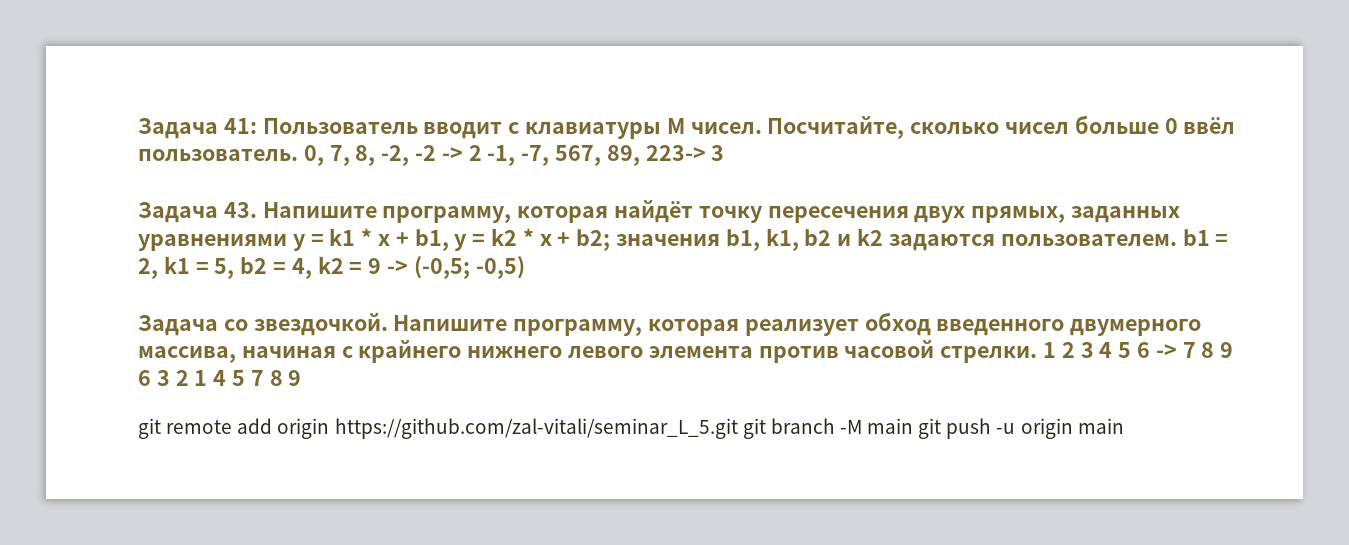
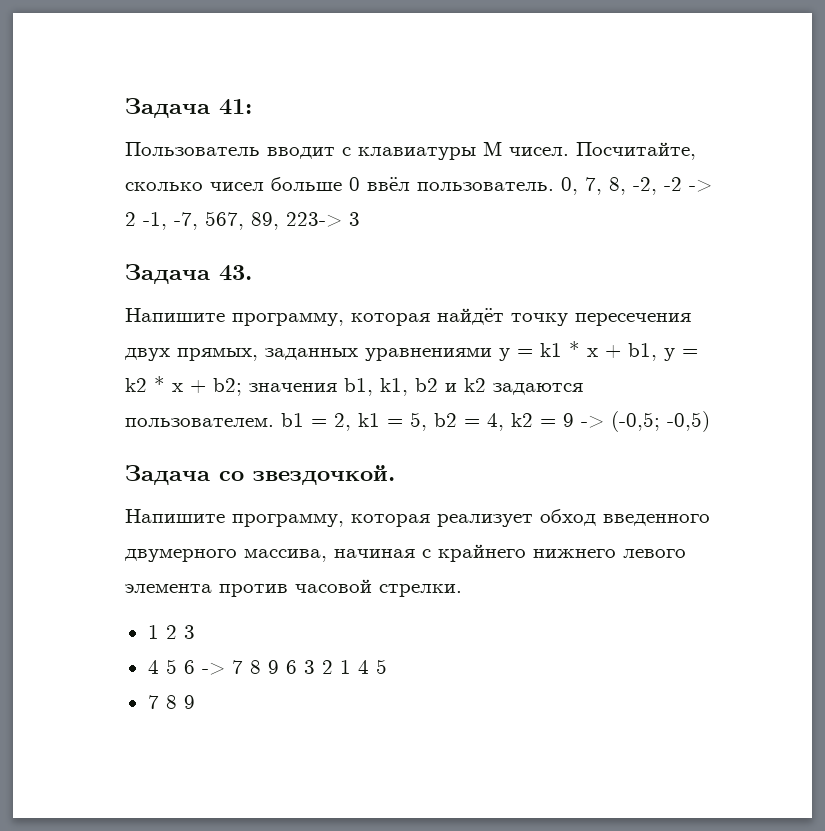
- Задача 41: Пользователь вводит с клавиатуры M чисел.
+ Задача 41:
+ Пользователь вводит с клавиатуры M чисел.
- Задача 43. Напишите программу, которая найдёт точку пересечения двух прямых, заданных уравнениями y = k1 * x + b1, y = k2 * x + b2; значения b1, k1, b2 и k2 задаются пользователем. b1 = 2, k1 = 5, b2 = 4, k2 = 9 -> (-0,5; -0,5)
+ Задача 43.
+ Напишите программу, которая найдёт точку пересечения двух прямых, заданных уравнениями y = k1 * x + b1, y = k2 * x + b2; значения b1, k1, b2 и k2 задаются пользователем. b1 = 2, k1 = 5, b2 = 4, k2 = 9 -> (-0,5; -0,5)
- Задача со звездочкой. Напишите программу, которая реализует обход введенного двумерного массива, начиная с крайнего нижнего левого элемента против часовой стрелки. 1 2 3 4 5 6 -> 7 8 9 6 3 2 1 4 5 7 8 9
- git remote add origin https://github.com/zal-vitali/seminar_L_5.git git branch -M main git push -u origin main
+ Задача со звездочкой.
+ Напишите программу, которая реализует обход введенного двумерного массива, начиная с крайнего нижнего левого элемента против часовой стрелки.
+ 1 2 3
+ 4 5 6 -> 7 8 9 6 3 2 1 4 5
+ 7 8 9

